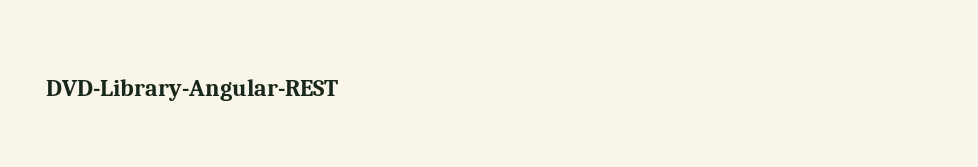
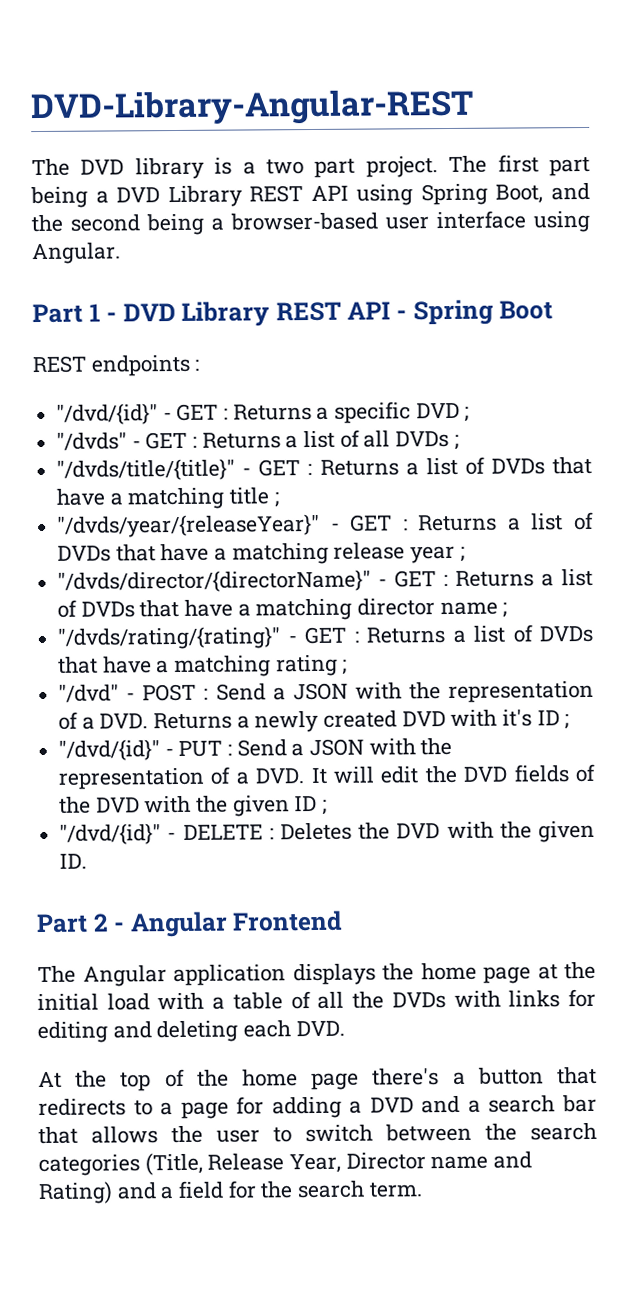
+ The DVD library is a two part project. The first part being a DVD Library REST API using Spring Boot, and the second being a browser-based user interface using Angular.
+ Part 1 - DVD Library REST API - Spring Boot
+ REST endpoints :
+ "/dvd/{id}" - GET : Returns a specific DVD ;
+ "/dvds" - GET : Returns a list of all DVDs ;
+ "/dvds/title/{title}" - GET : Returns a list of DVDs that have a matching title ;
+ "/dvds/year/{releaseYear}" - GET : Returns a list of DVDs that have a matching release year ;
+ "/dvds/director/{directorName}" - GET : Returns a list of DVDs that have a matching director name ;
+ "/dvds/rating/{rating}" - GET : Returns a list of DVDs that have a matching rating ;
+ "/dvd" - POST : Send a JSON with the representation of a DVD. Returns a newly created DVD with it's ID ;
+ "/dvd/{id}" - PUT : Send a JSON with the representation of a DVD. It will edit the DVD fields of the DVD with the given ID ;
+ "/dvd/{id}" - DELETE : Deletes the DVD with the given ID.
+ Part 2 - Angular Frontend
+ The Angular application displays the home page at the initial load with a table of all the DVDs with links for editing and deleting each DVD.
+ At the top of the home page there's a button that redirects to a page for adding a DVD and a search bar that allows the user to switch between the search categories (Title, Release Year, Director name and Rating) and a field for the search term.

